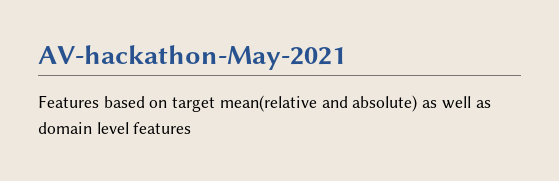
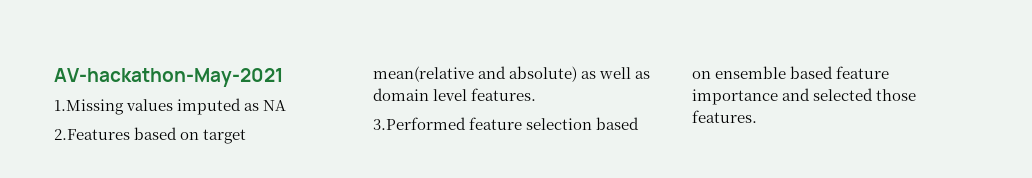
- Features based on target mean(relative and absolute) as well as domain level features
+ 1.Missing values imputed as NA
+ 2.Features based on target mean(relative and absolute) as well as domain level features.
+ 3.Performed feature selection based on ensemble based feature importance and selected those features.

